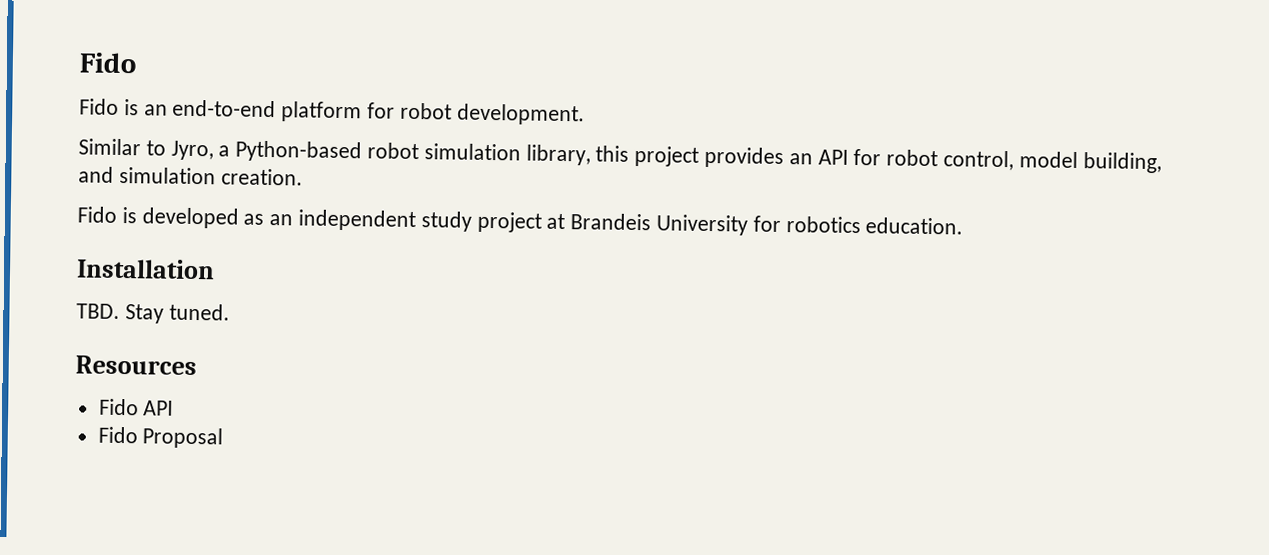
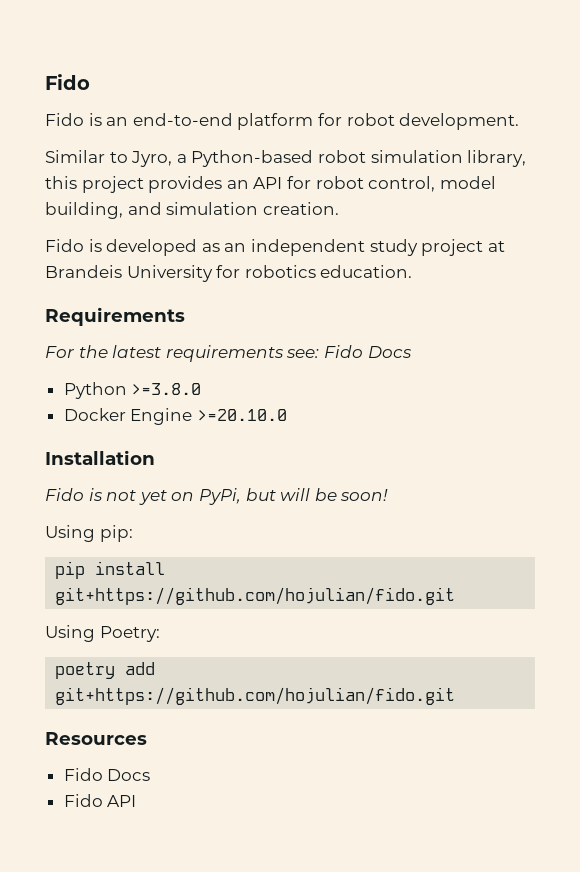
+ Requirements
+ For the latest requirements see: Fido Docs
+ Python >=3.8.0
+ Docker Engine >=20.10.0
  Installation
- TBD. Stay tuned.
+ Fido is not yet on PyPi, but will be soon!
+ Using pip:
+ pip install git+https://github.com/hojulian/fido.git
+ Using Poetry:
+ poetry add git+https://github.com/hojulian/fido.git
  Resources
+ Fido Docs
  Fido API
- Fido Proposal

